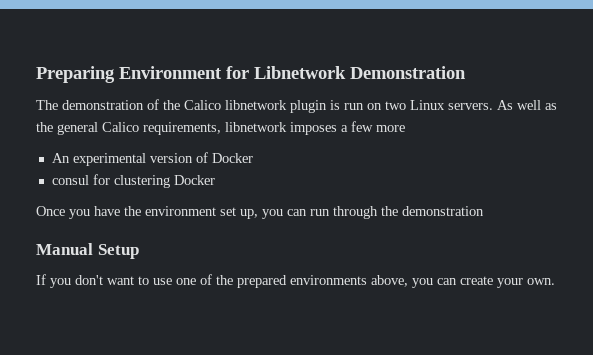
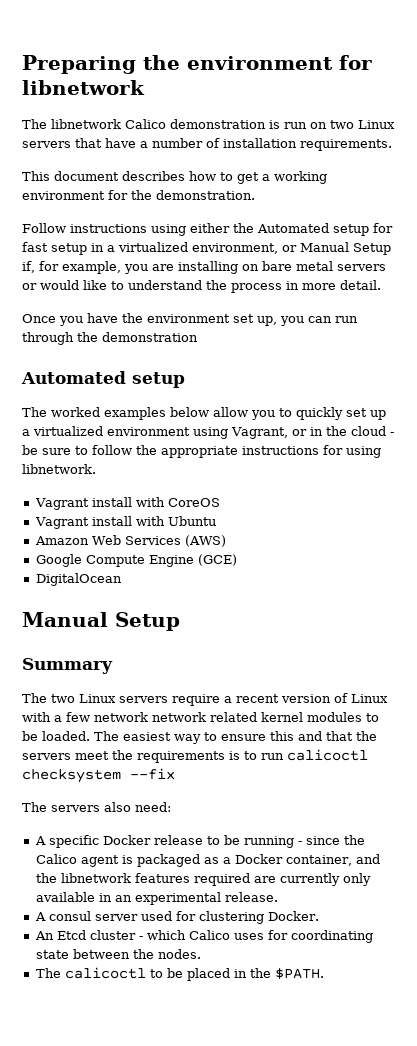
- Preparing Environment for Libnetwork Demonstration
- The demonstration of the Calico libnetwork plugin is run on two Linux servers. As well as the general Calico requirements, libnetwork imposes a few more
- An experimental version of Docker
- consul for clustering Docker
+ Preparing the environment for libnetwork
+ The libnetwork Calico demonstration is run on two Linux servers that have a number of installation requirements.
+ This document describes how to get a working environment for the demonstration.
+ Follow instructions using either the Automated setup for fast setup in a virtualized environment, or Manual Setup if, for example, you are installing on bare metal servers or would like to understand the process in more detail.
  Once you have the environment set up, you can run through the demonstration
+ Automated setup
+ The worked examples below allow you to quickly set up a virtualized environment using Vagrant, or in the cloud - be sure to follow the appropriate instructions for using libnetwork.
+ Vagrant install with CoreOS
+ Vagrant install with Ubuntu
+ Amazon Web Services (AWS)
+ Google Compute Engine (GCE)
+ DigitalOcean
  Manual Setup
- If you don't want to use one of the prepared environments above, you can create your own.
+ Summary
+ The two Linux servers require a recent version of Linux with a few network network related kernel modules to be loaded. The easiest way to ensure this and that the servers meet the requirements is to run calicoctl checksystem --fix
+ The servers also need:
+ A specific Docker release to be running - since the Calico agent is packaged as a Docker container, and the libnetwork features required are currently only available in an experimental release.
+ A consul server used for clustering Docker.
+ An Etcd cluster - which Calico uses for coordinating state between the nodes.
+ The calicoctl to be placed in the $PATH.

